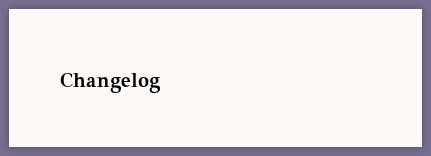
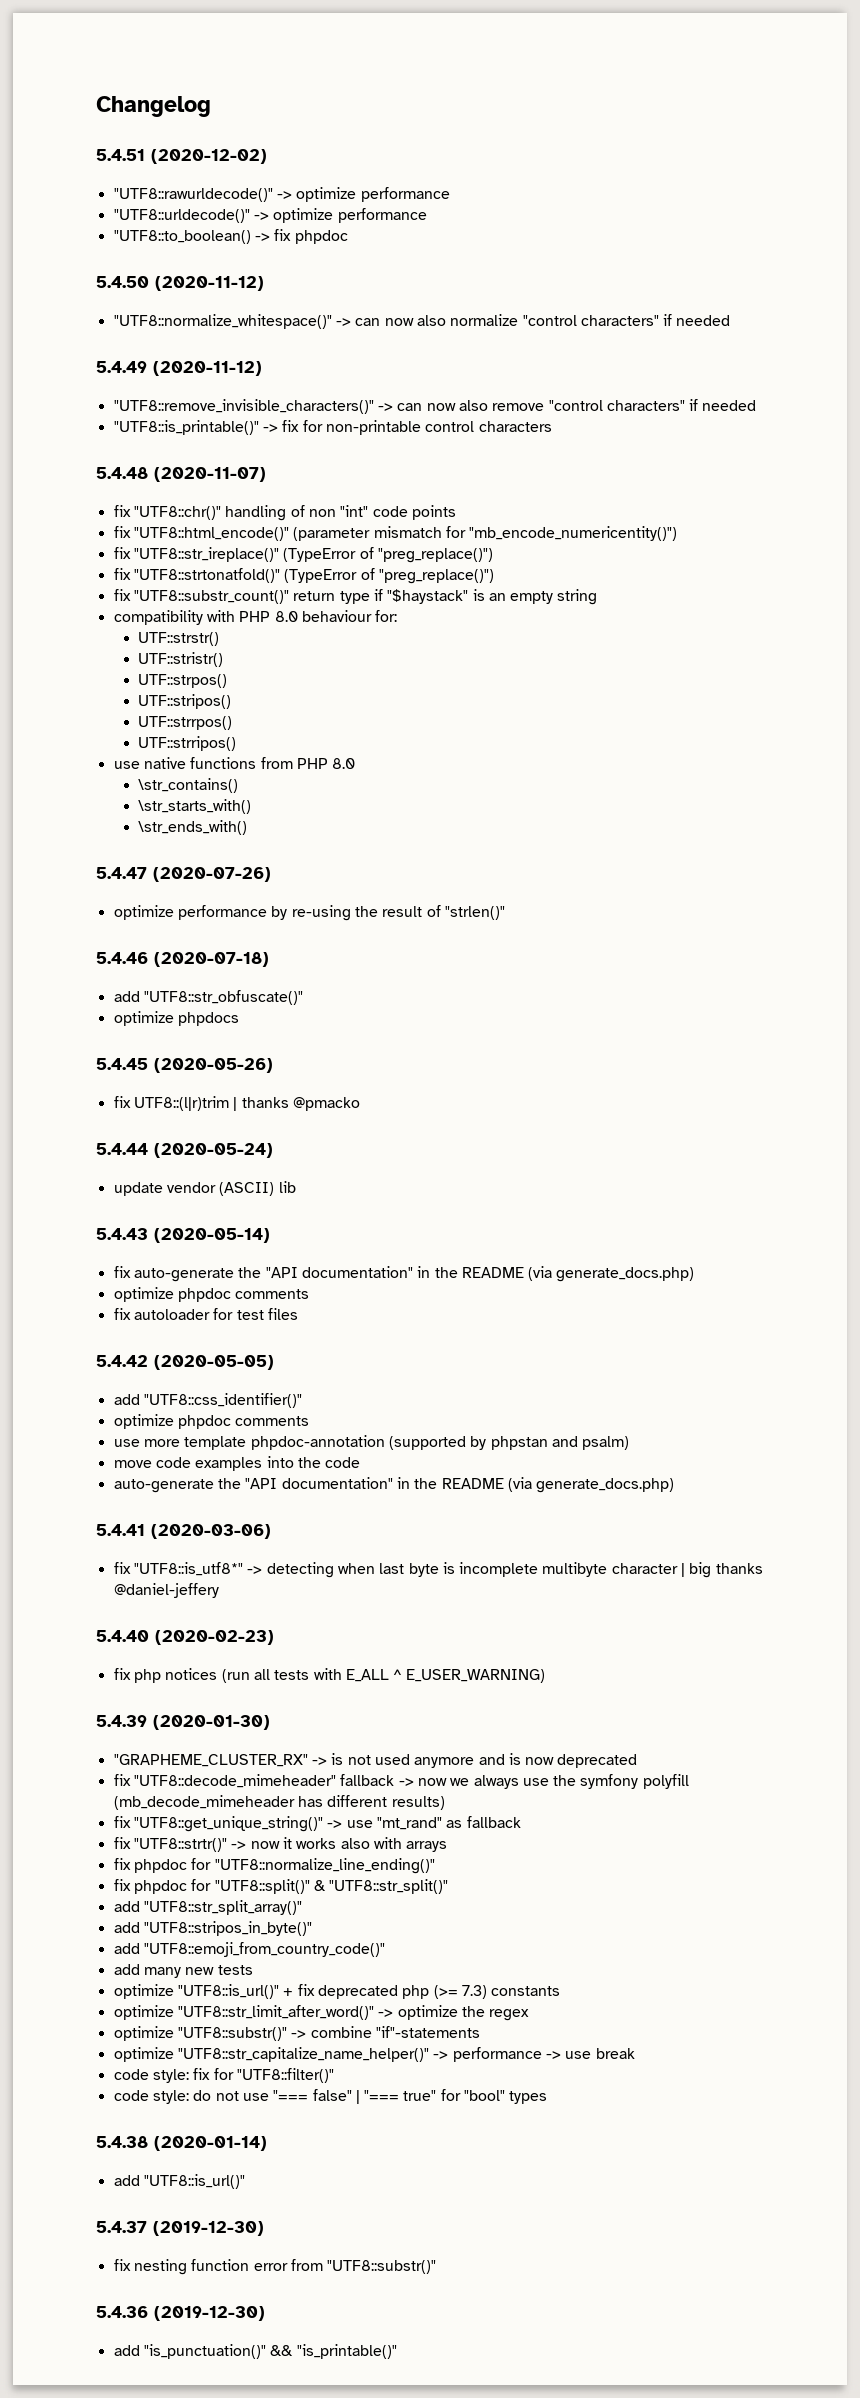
+ 5.4.51 (2020-12-02)
+ "UTF8::rawurldecode()" -> optimize performance
+ "UTF8::urldecode()" -> optimize performance
+ "UTF8::to_boolean() -> fix phpdoc
+ 5.4.50 (2020-11-12)
+ "UTF8::normalize_whitespace()" -> can now also normalize "control characters" if needed
+ 5.4.49 (2020-11-12)
+ "UTF8::remove_invisible_characters()" -> can now also remove "control characters" if needed
+ "UTF8::is_printable()" -> fix for non-printable control characters
+ 5.4.48 (2020-11-07)
+ fix "UTF8::chr()" handling of non "int" code points
+ fix "UTF8::html_encode()" (parameter mismatch for "mb_encode_numericentity()")
+ fix "UTF8::str_ireplace()" (TypeError of "preg_replace()")
+ fix "UTF8::strtonatfold()" (TypeError of "preg_replace()")
+ fix "UTF8::substr_count()" return type if "$haystack" is an empty string
+ compatibility with PHP 8.0 behaviour for:
+ UTF::strstr()
+ UTF::stristr()
+ UTF::strpos()
+ UTF::stripos()
+ UTF::strrpos()
+ UTF::strripos()
+ use native functions from PHP 8.0
+ \str_contains()
+ \str_starts_with()
+ \str_ends_with()
+ 5.4.47 (2020-07-26)
+ optimize performance by re-using the result of "strlen()"
+ 5.4.46 (2020-07-18)
+ add "UTF8::str_obfuscate()"
+ optimize phpdocs
+ 5.4.45 (2020-05-26)
+ fix UTF8::(l|r)trim | thanks @pmacko
+ 5.4.44 (2020-05-24)
+ update vendor (ASCII) lib
+ 5.4.43 (2020-05-14)
+ fix auto-generate the "API documentation" in the README (via generate_docs.php)
+ optimize phpdoc comments
+ fix autoloader for test files
+ 5.4.42 (2020-05-05)
+ add "UTF8::css_identifier()"
+ optimize phpdoc comments
+ use more template phpdoc-annotation (supported by phpstan and psalm)
+ move code examples into the code
+ auto-generate the "API documentation" in the README (via generate_docs.php)
+ 5.4.41 (2020-03-06)
+ fix "UTF8::is_utf8*" -> detecting when last byte is incomplete multibyte character | big thanks @daniel-jeffery
+ 5.4.40 (2020-02-23)
+ fix php notices (run all tests with E_ALL ^ E_USER_WARNING)
+ 5.4.39 (2020-01-30)
+ "GRAPHEME_CLUSTER_RX" -> is not used anymore and is now deprecated
+ fix "UTF8::decode_mimeheader" fallback -> now we always use the symfony polyfill (mb_decode_mimeheader has different results)
+ fix "UTF8::get_unique_string()" -> use "mt_rand" as fallback
+ fix "UTF8::strtr()" -> now it works also with arrays
+ fix phpdoc for "UTF8::normalize_line_ending()"
+ fix phpdoc for "UTF8::split()" & "UTF8::str_split()"
+ add "UTF8::str_split_array()"
+ add "UTF8::stripos_in_byte()"
+ add "UTF8::emoji_from_country_code()"
+ add many new tests
+ optimize "UTF8::is_url()" + fix deprecated php (>= 7.3) constants
+ optimize "UTF8::str_limit_after_word()" -> optimize the regex
+ optimize "UTF8::substr()" -> combine "if"-statements
+ optimize "UTF8::str_capitalize_name_helper()" -> performance -> use break
+ code style: fix for "UTF8::filter()"
+ code style: do not use "=== false" | "=== true" for "bool" types
+ 5.4.38 (2020-01-14)
+ add "UTF8::is_url()"
+ 5.4.37 (2019-12-30)
+ fix nesting function error from "UTF8::substr()"
+ 5.4.36 (2019-12-30)
+ add "is_punctuation()" && "is_printable()"

